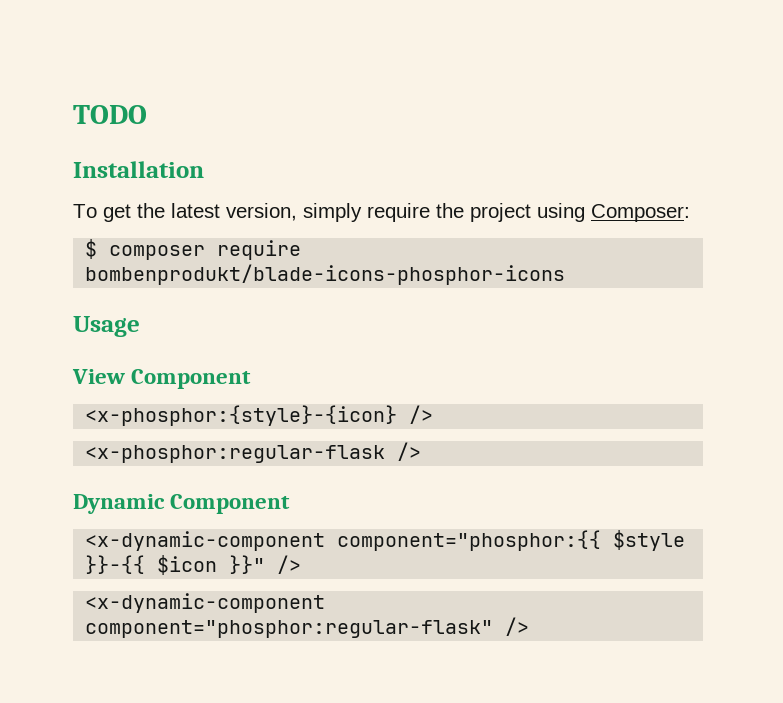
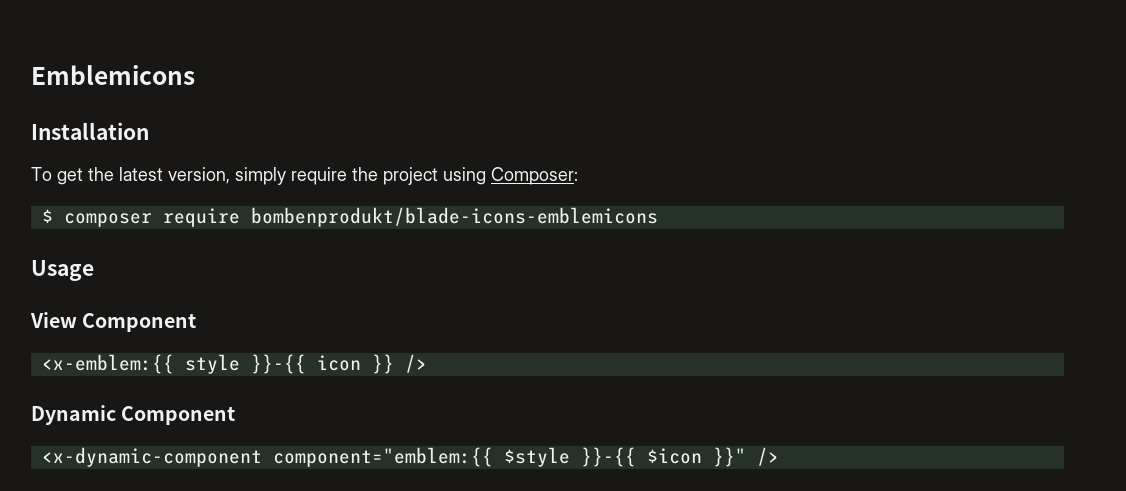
- TODO
+ Emblemicons
- $ composer require bombenprodukt/blade-icons-phosphor-icons
+ $ composer require bombenprodukt/blade-icons-emblemicons
- <x-phosphor:{style}-{icon} />
- <x-phosphor:regular-flask />
+ <x-emblem:{{ style }}-{{ icon }} />
- <x-dynamic-component component="phosphor:{{ $style }}-{{ $icon }}" />
+ <x-dynamic-component component="emblem:{{ $style }}-{{ $icon }}" />
- <x-dynamic-component component="phosphor:regular-flask" />

